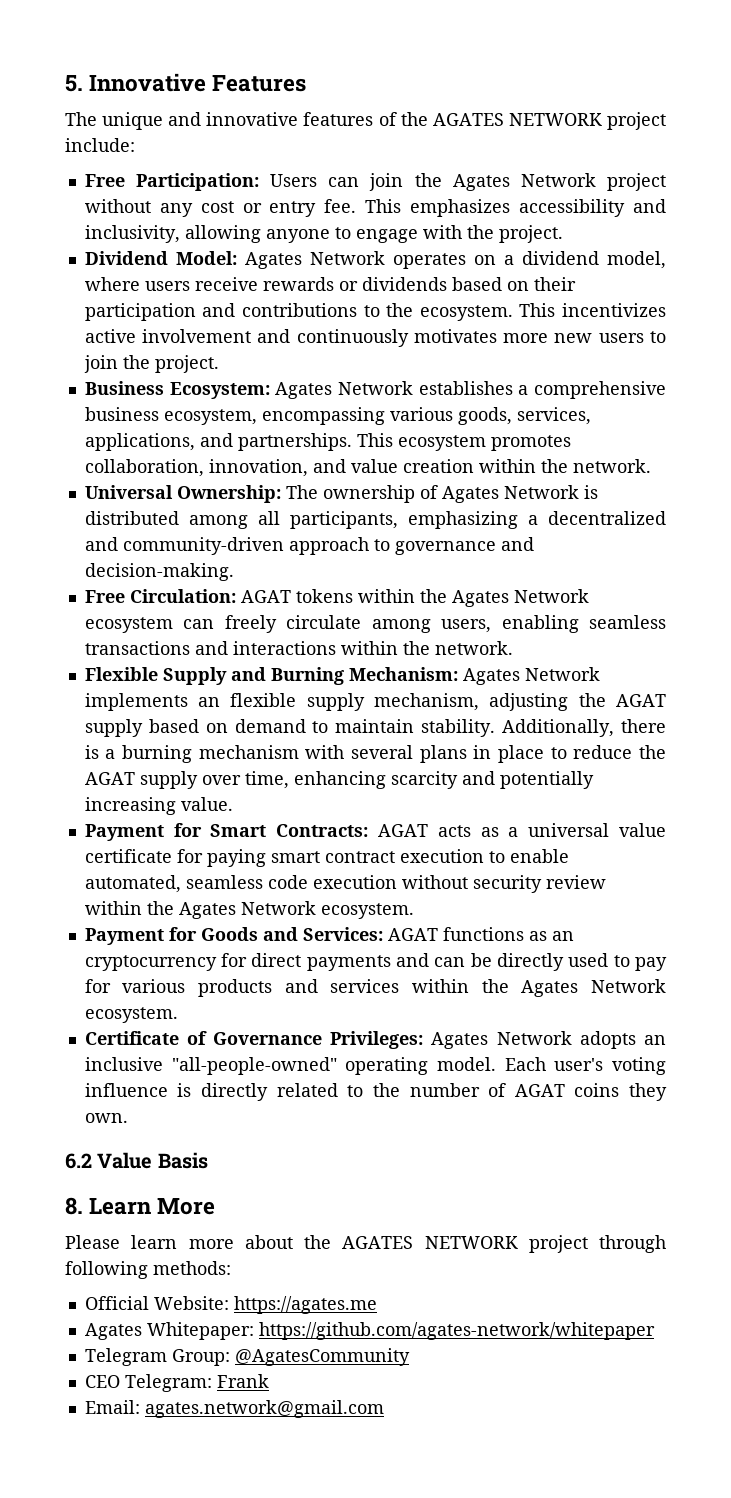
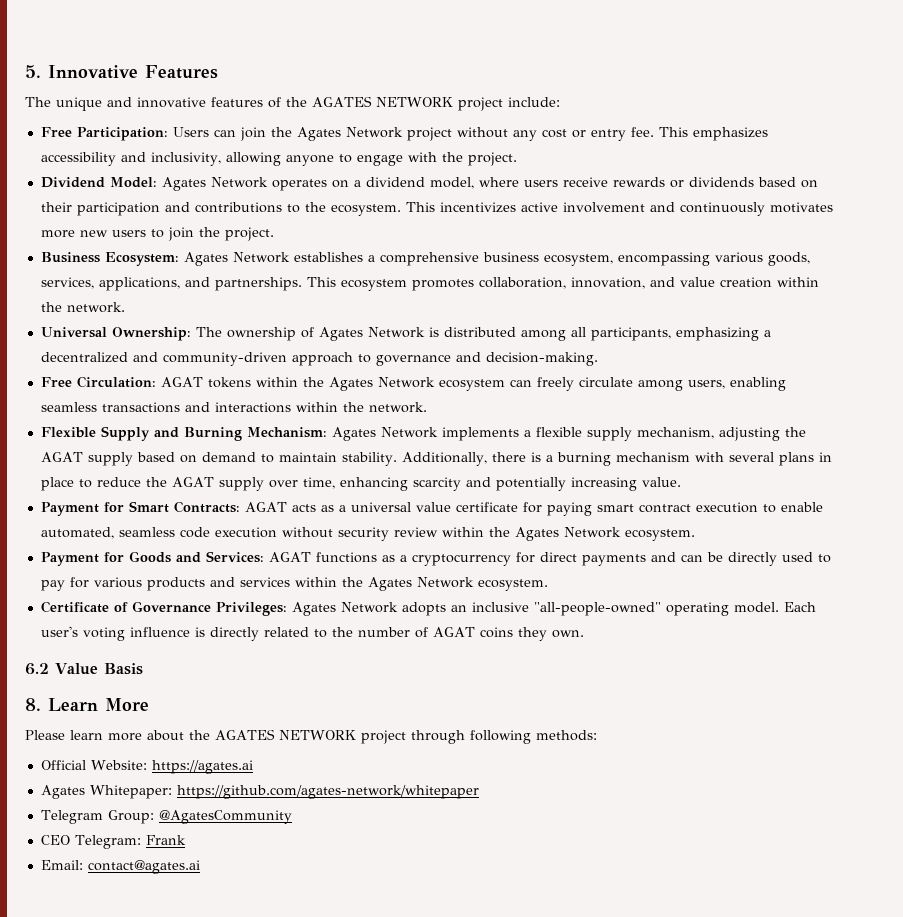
- Flexible Supply and Burning Mechanism: Agates Network implements an flexible supply mechanism, adjusting the AGAT supply based on demand to maintain stability.
+ Flexible Supply and Burning Mechanism: Agates Network implements a flexible supply mechanism, adjusting the AGAT supply based on demand to maintain stability.
- Payment for Goods and Services: AGAT functions as an cryptocurrency for direct payments and can be directly used to pay for various products and services within the Agates Network ecosystem.
+ Payment for Goods and Services: AGAT functions as a cryptocurrency for direct payments and can be directly used to pay for various products and services within the Agates Network ecosystem.
- Official Website: https://agates.me
+ Official Website: https://agates.ai
- Email: agates.network@gmail.com
+ Email: contact@agates.ai

